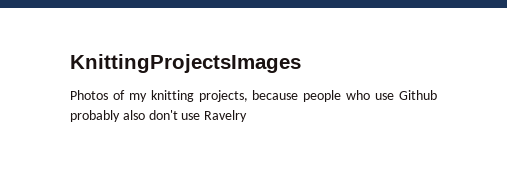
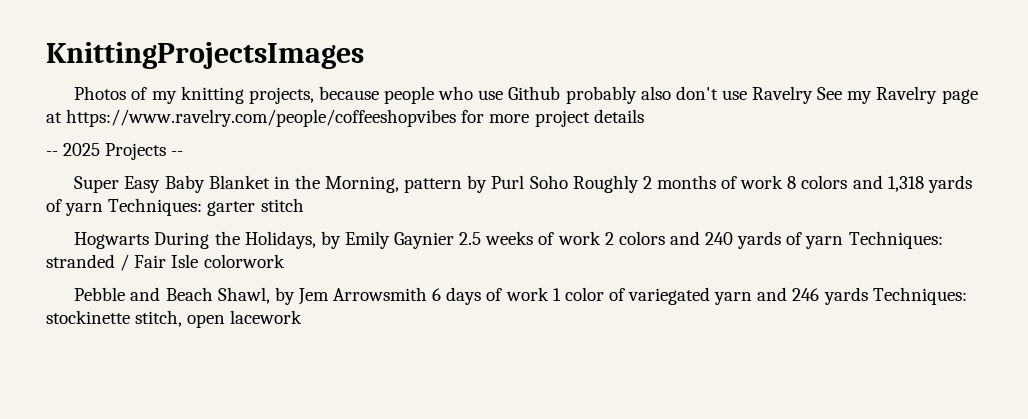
- Photos of my knitting projects, because people who use Github probably also don't use Ravelry
+ Photos of my knitting projects, because people who use Github probably also don't use Ravelry See my Ravelry page at https://www.ravelry.com/people/coffeeshopvibes for more project details
+ -- 2025 Projects --
+ Super Easy Baby Blanket in the Morning, pattern by Purl Soho Roughly 2 months of work 8 colors and 1,318 yards of yarn Techniques: garter stitch
+ Hogwarts During the Holidays, by Emily Gaynier 2.5 weeks of work 2 colors and 240 yards of yarn Techniques: stranded / Fair Isle colorwork
+ Pebble and Beach Shawl, by Jem Arrowsmith 6 days of work 1 color of variegated yarn and 246 yards Techniques: stockinette stitch, open lacework

